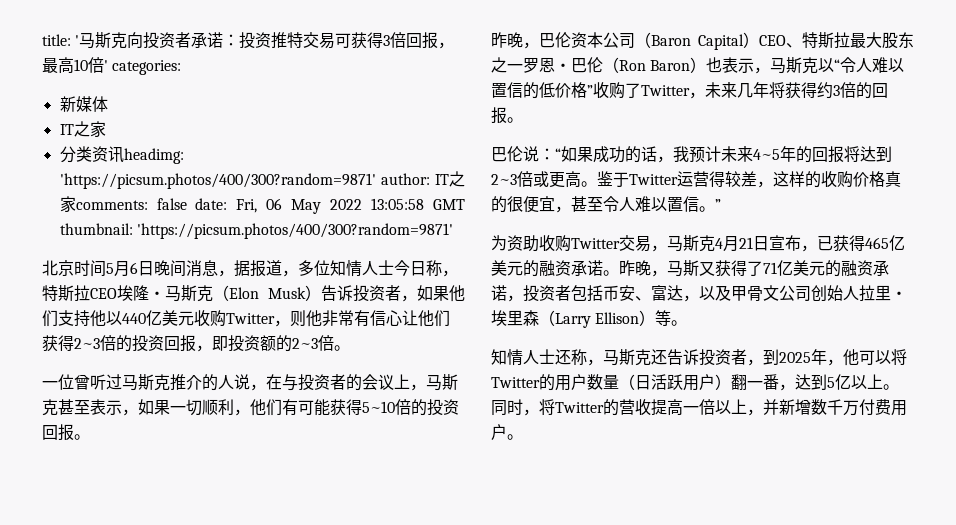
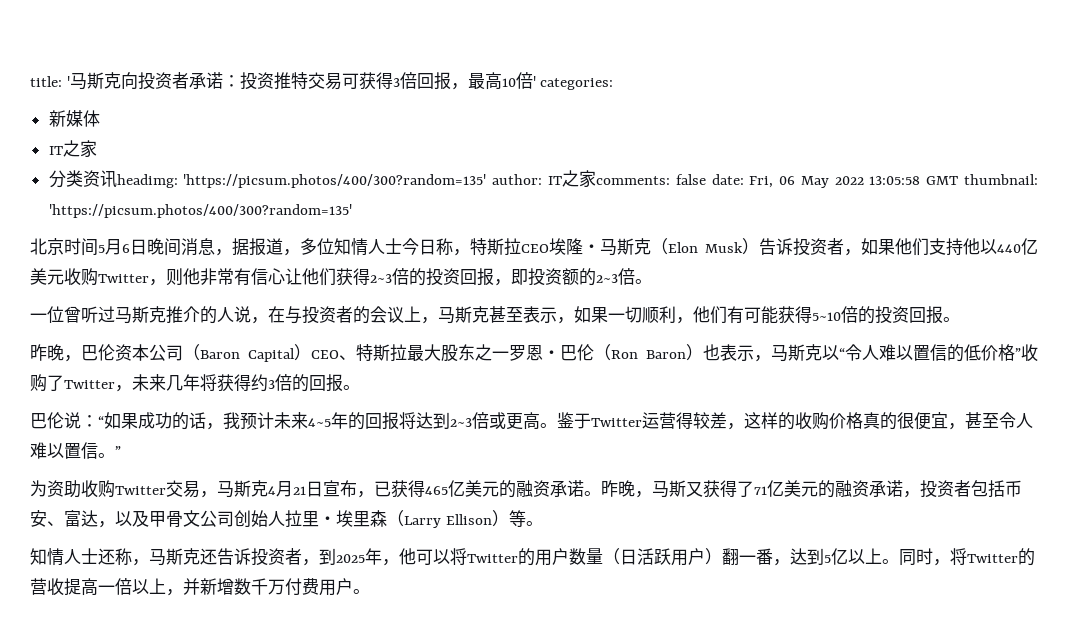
- 分类资讯headimg: 'https://picsum.photos/400/300?random=9871' author: IT之家comments: false date: Fri, 06 May 2022 13:05:58 GMT thumbnail: 'https://picsum.photos/400/300?random=9871'
+ 分类资讯headimg: 'https://picsum.photos/400/300?random=135' author: IT之家comments: false date: Fri, 06 May 2022 13:05:58 GMT thumbnail: 'https://picsum.photos/400/300?random=135'

